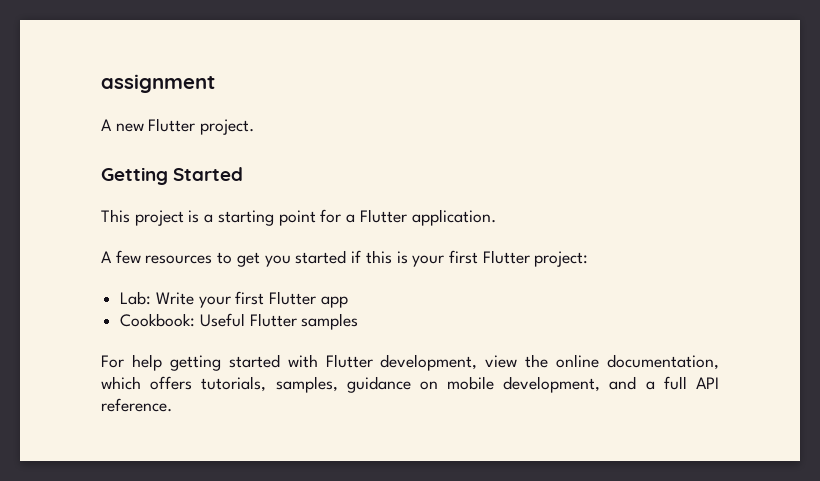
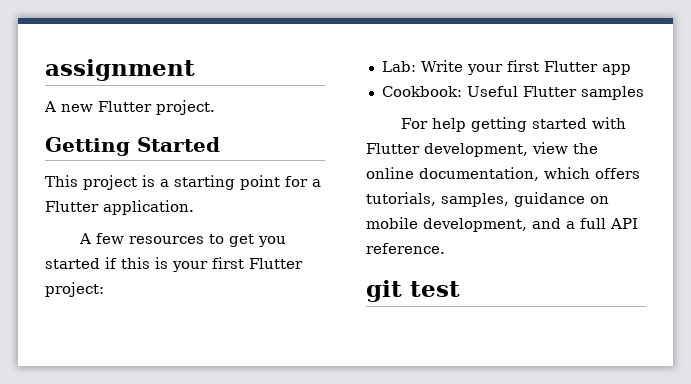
+ git test

